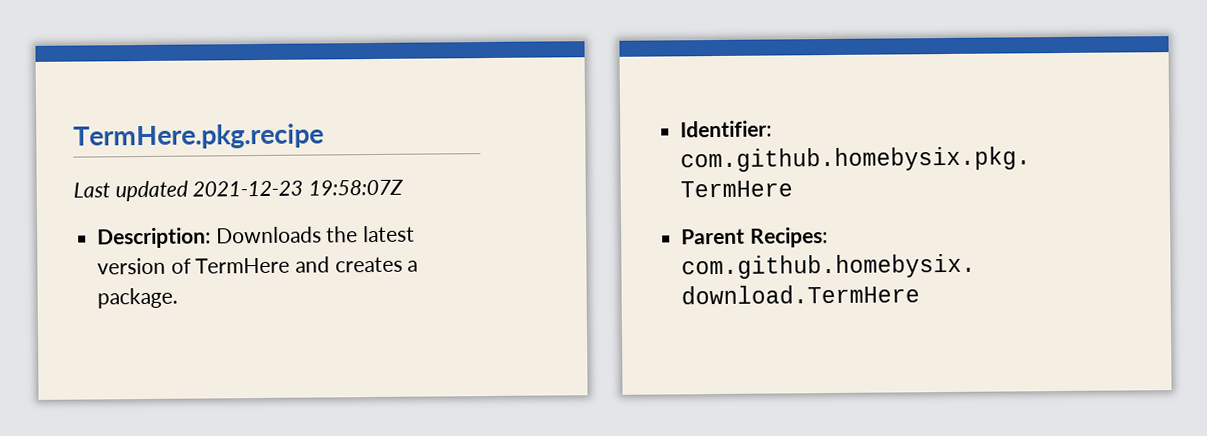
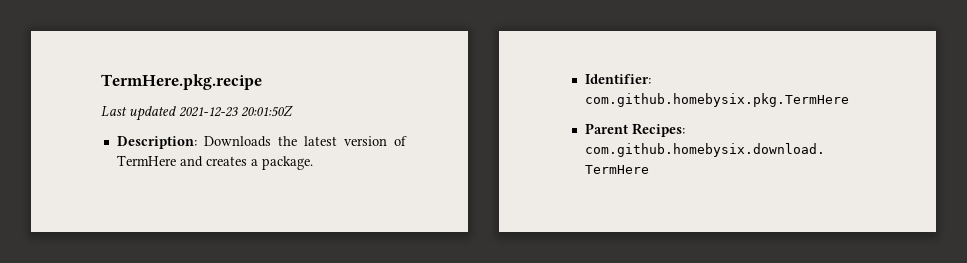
- Last updated 2021-12-23 19:58:07Z
+ Last updated 2021-12-23 20:01:50Z

